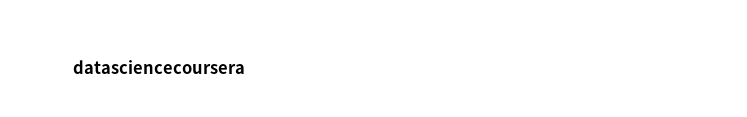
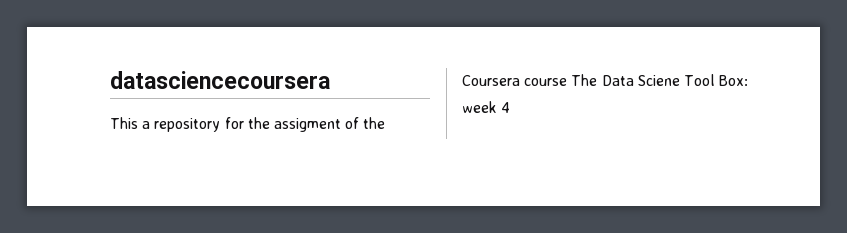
+ This a repository for the assigment of the Coursera course The Data Sciene Tool Box: week 4

